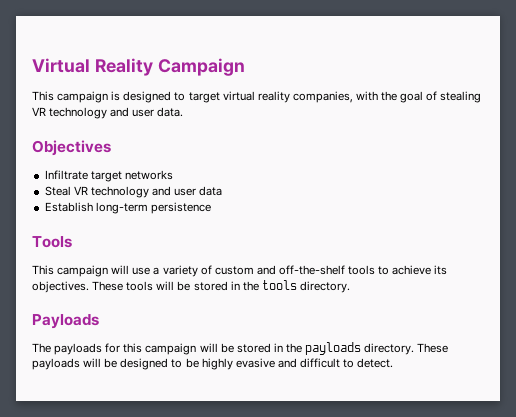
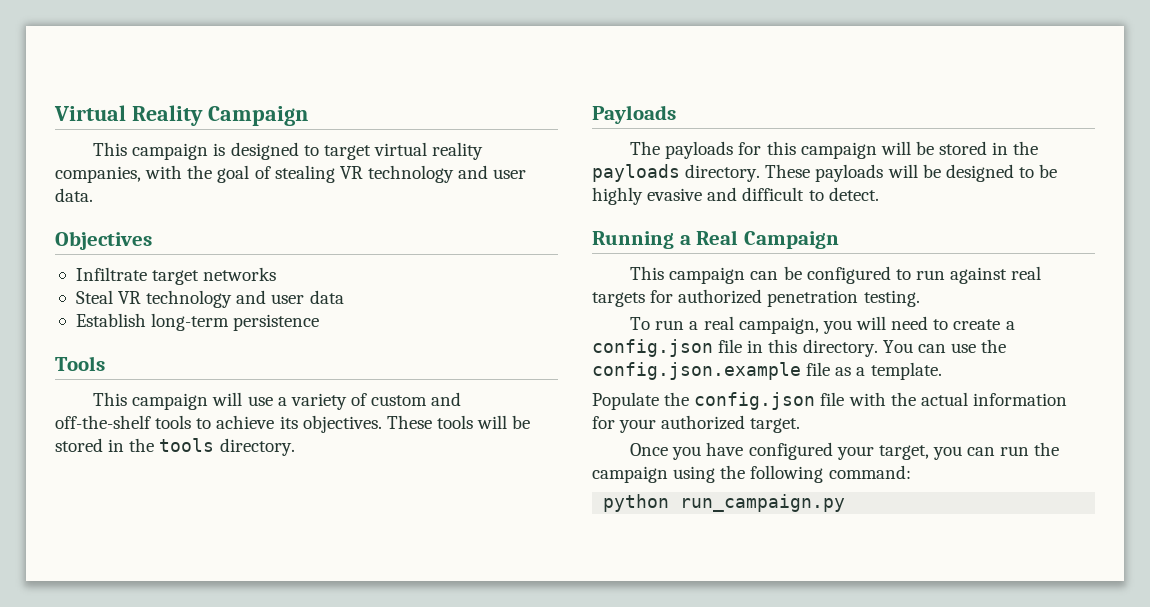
+ Running a Real Campaign
+ This campaign can be configured to run against real targets for authorized penetration testing.
+ To run a real campaign, you will need to create a config.json file in this directory. You can use the config.json.example file as a template.
+ Populate the config.json file with the actual information for your authorized target.
+ Once you have configured your target, you can run the campaign using the following command:
+ python run_campaign.py

